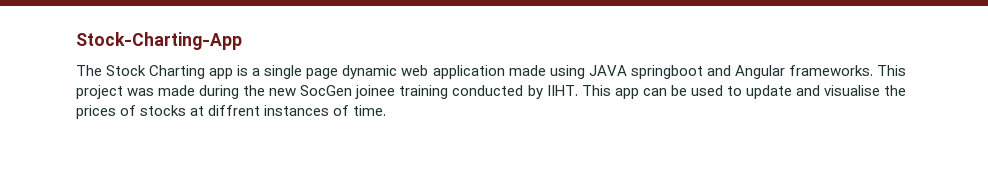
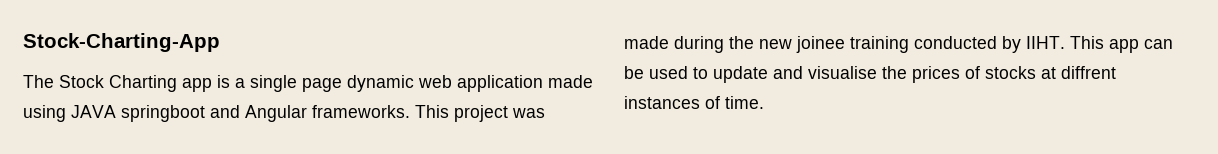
- This project was made during the new SocGen joinee training conducted by IIHT.
+ This project was made during the new joinee training conducted by IIHT.

